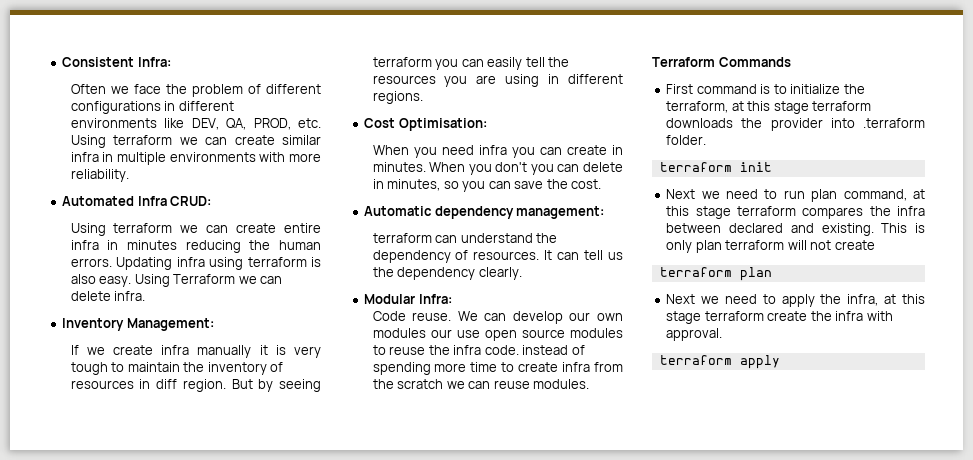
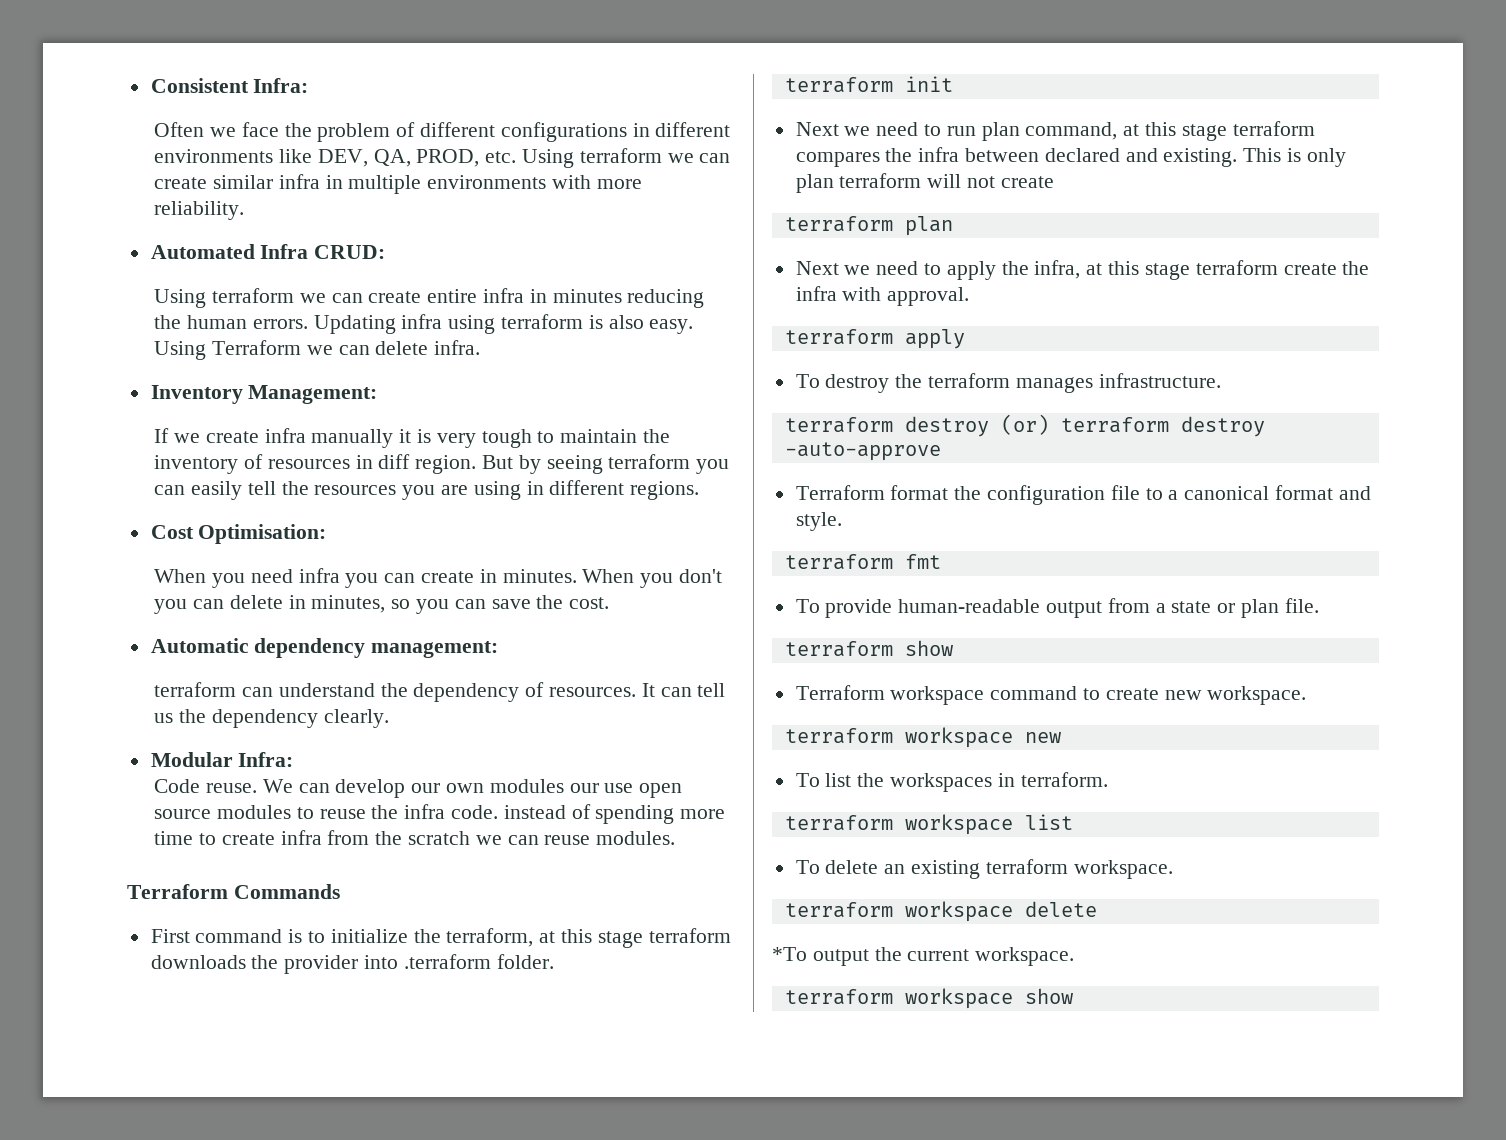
+ To destroy the terraform manages infrastructure.
+ terraform destroy (or) terraform destroy -auto-approve
+ Terraform format the configuration file to a canonical format and style.
+ terraform fmt
+ To provide human-readable output from a state or plan file.
+ terraform show
+ Terraform workspace command to create new workspace.
+ terraform workspace new
+ To list the workspaces in terraform.
+ terraform workspace list
+ To delete an existing terraform workspace.
+ terraform workspace delete
+ *To output the current workspace.
+ terraform workspace show

